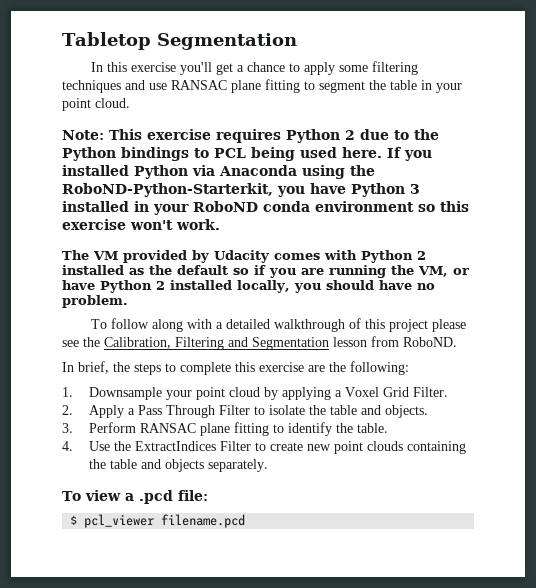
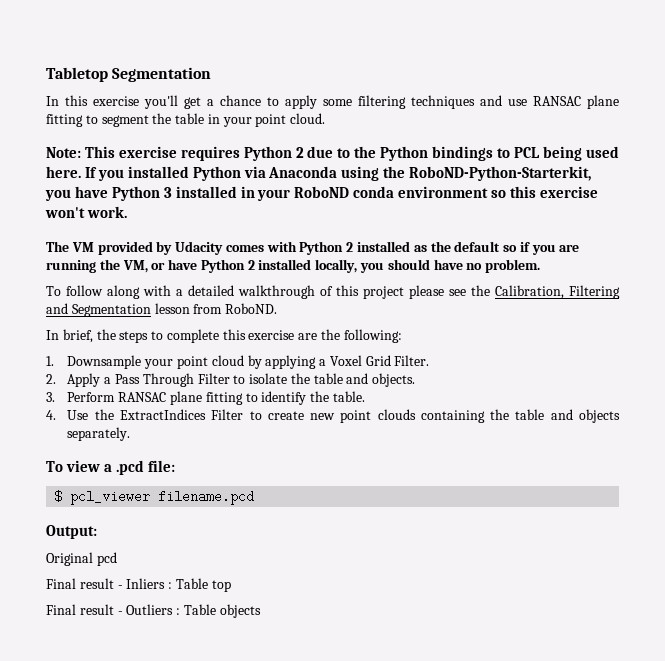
+ Output:
+ Original pcd
+ Final result - Inliers : Table top
+ Final result - Outliers : Table objects

